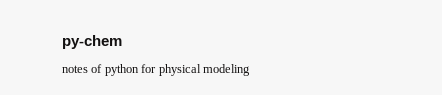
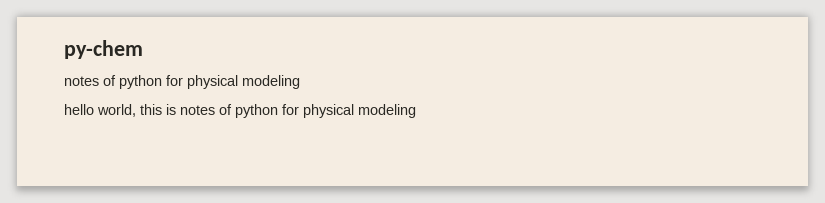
+ hello world, this is notes of python for physical modeling

